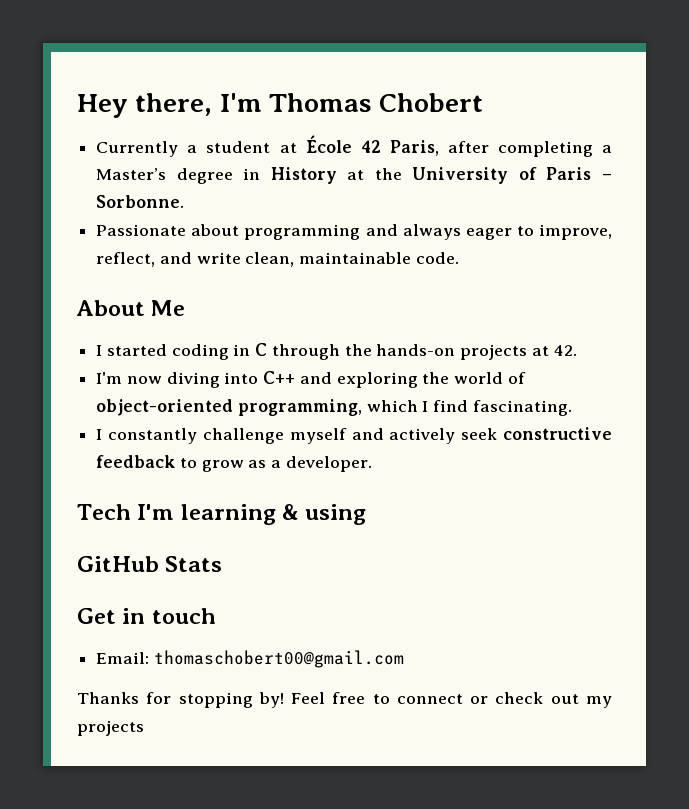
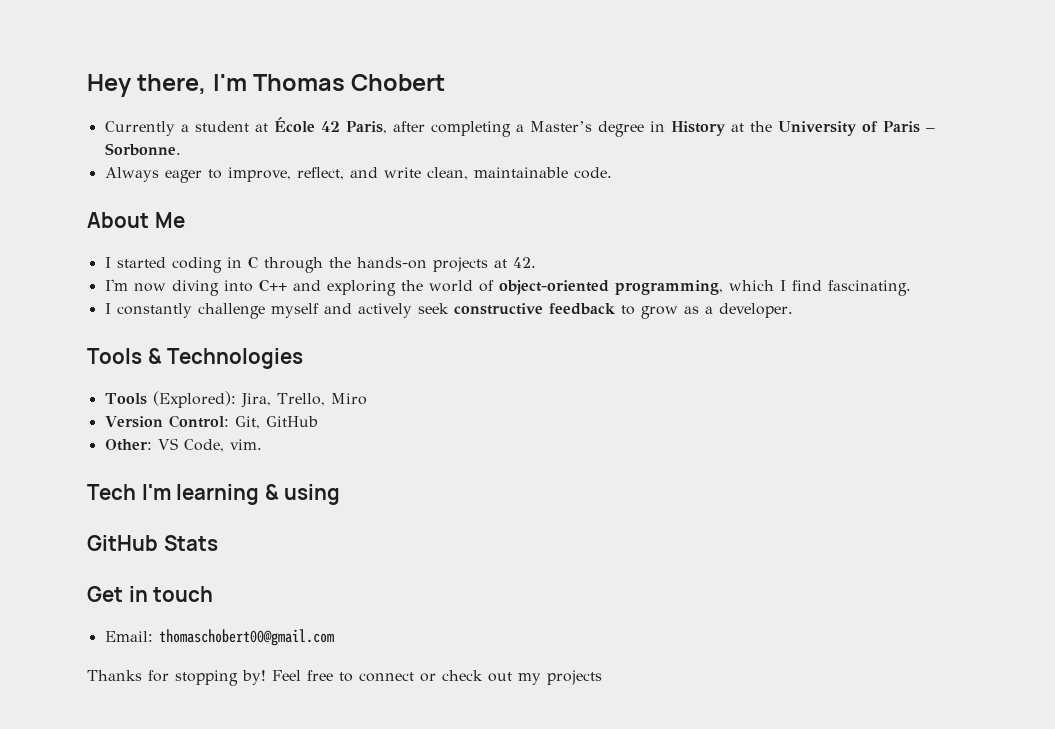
- Passionate about programming and always eager to improve, reflect, and write clean, maintainable code.
+ Always eager to improve, reflect, and write clean, maintainable code.
+ Tools & Technologies
+ Tools (Explored): Jira, Trello, Miro
+ Version Control: Git, GitHub
+ Other: VS Code, vim.

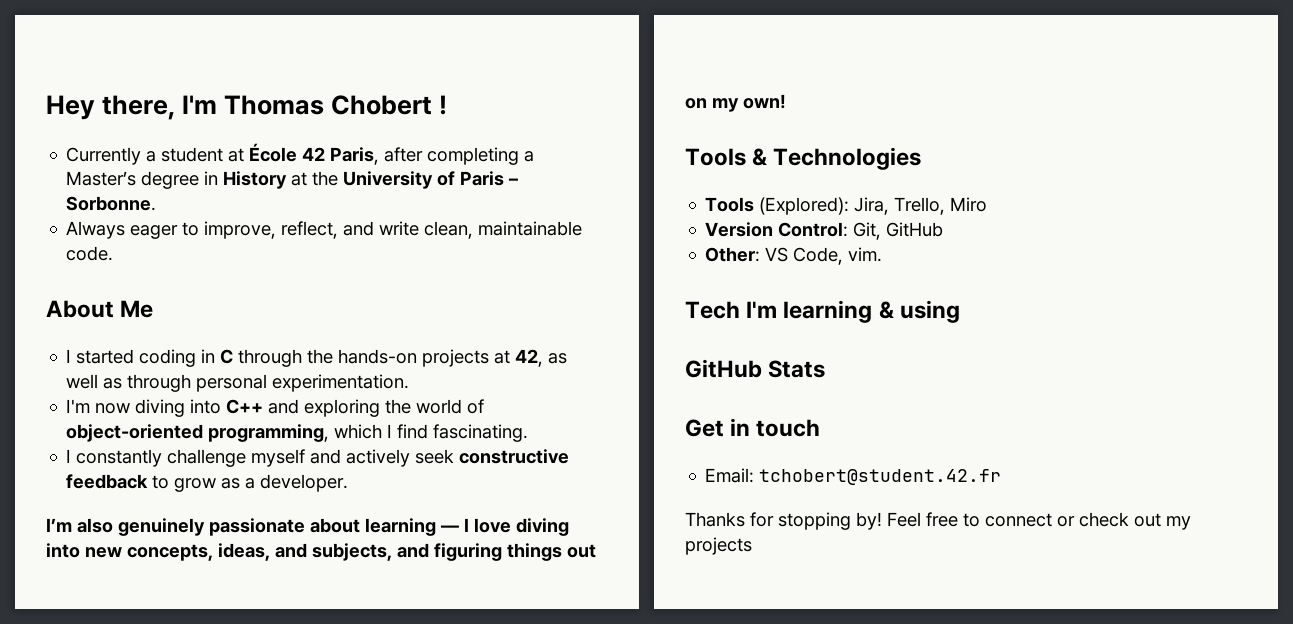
- Hey there, I'm Thomas Chobert
+ Hey there, I'm Thomas Chobert !
- I started coding in C through the hands-on projects at 42.
+ I started coding in C through the hands-on projects at 42, as well as through personal experimentation.
+ I’m also genuinely passionate about learning — I love diving into new concepts, ideas, and subjects, and figuring things out on my own!
- Email: thomaschobert00@gmail.com
+ Email: tchobert@student.42.fr

